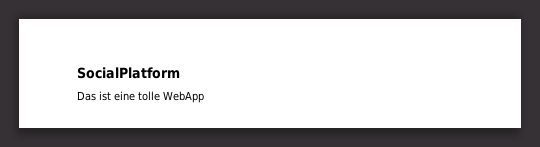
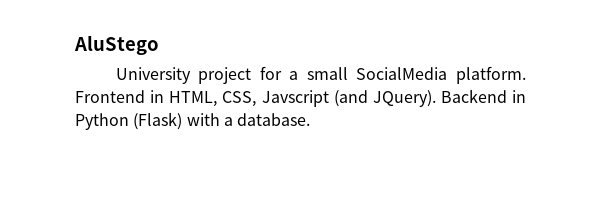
- SocialPlatform
- Das ist eine tolle WebApp
+ AluStego
+ University project for a small SocialMedia platform. Frontend in HTML, CSS, Javscript (and JQuery). Backend in Python (Flask) with a database.

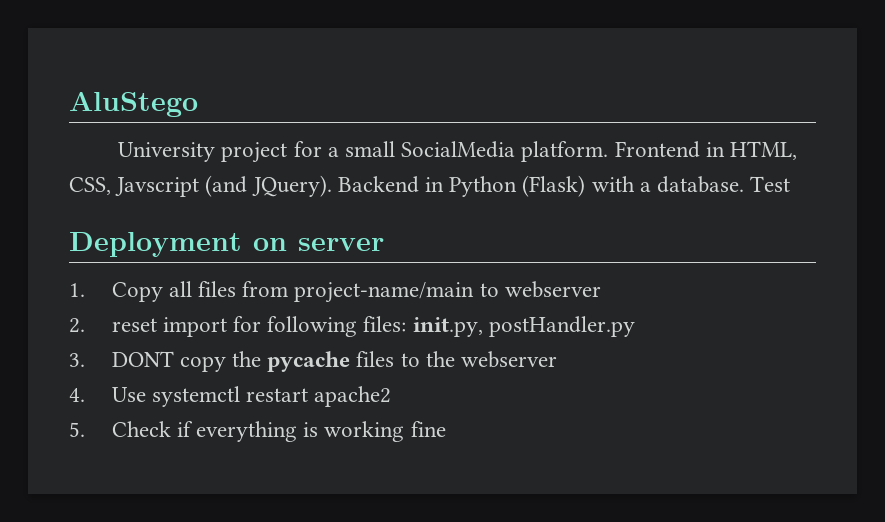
+ Test
+ Deployment on server
+ 1. Copy all files from project-name/main to webserver
+ 2. reset import for following files: init.py, postHandler.py
+ 3. DONT copy the pycache files to the webserver
+ 4. Use systemctl restart apache2
+ 5. Check if everything is working fine

